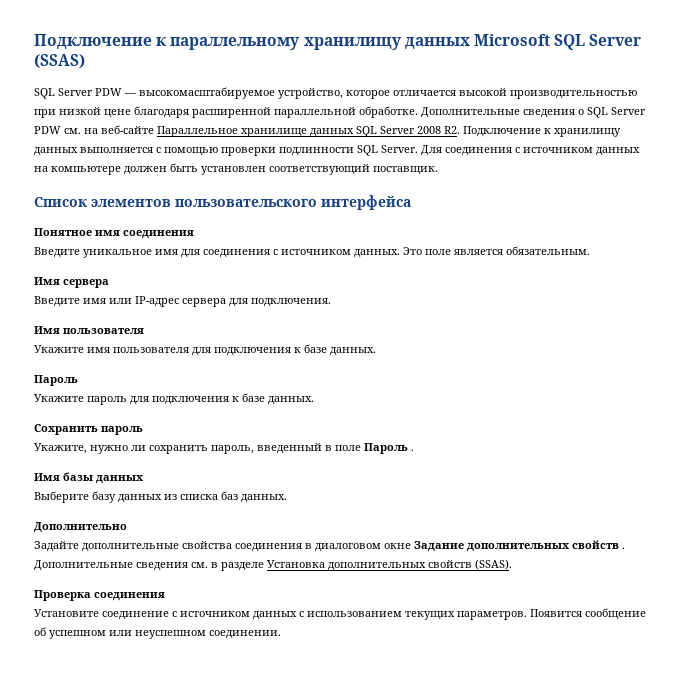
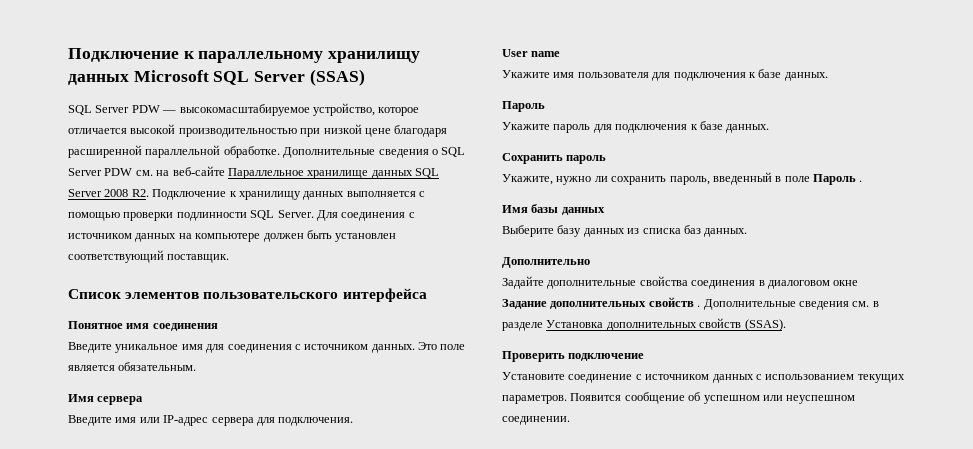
- Имя пользователя
+ User name
- Проверка соединения
+ Проверить подключение

